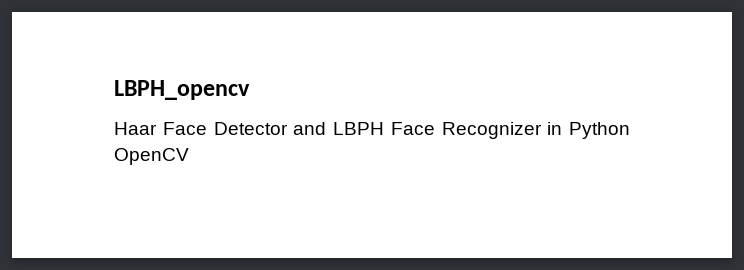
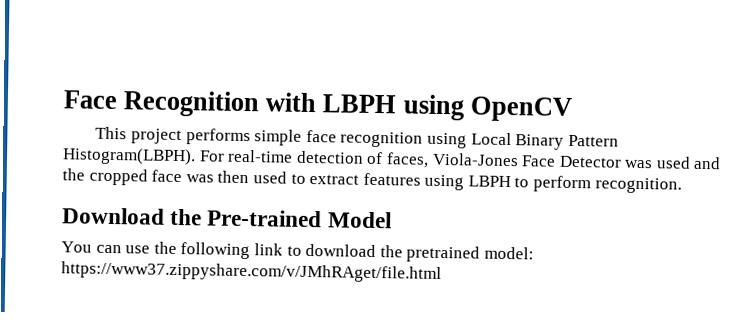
- LBPH_opencv
- Haar Face Detector and LBPH Face Recognizer in Python OpenCV
+ Face Recognition with LBPH using OpenCV
+ This project performs simple face recognition using Local Binary Pattern Histogram(LBPH). For real-time detection of faces, Viola-Jones Face Detector was used and the cropped face was then used to extract features using LBPH to perform recognition.
+ Download the Pre-trained Model
+ You can use the following link to download the pretrained model: https://www37.zippyshare.com/v/JMhRAget/file.html

